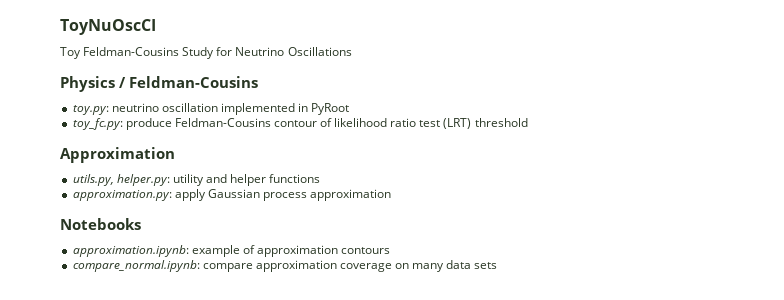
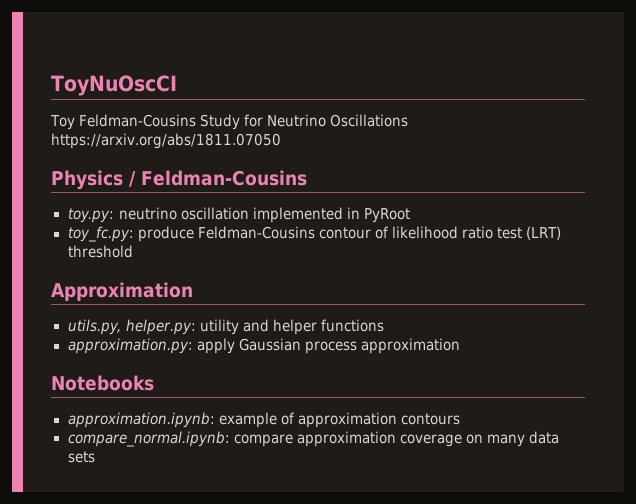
- Toy Feldman-Cousins Study for Neutrino Oscillations
+ Toy Feldman-Cousins Study for Neutrino Oscillations https://arxiv.org/abs/1811.07050

